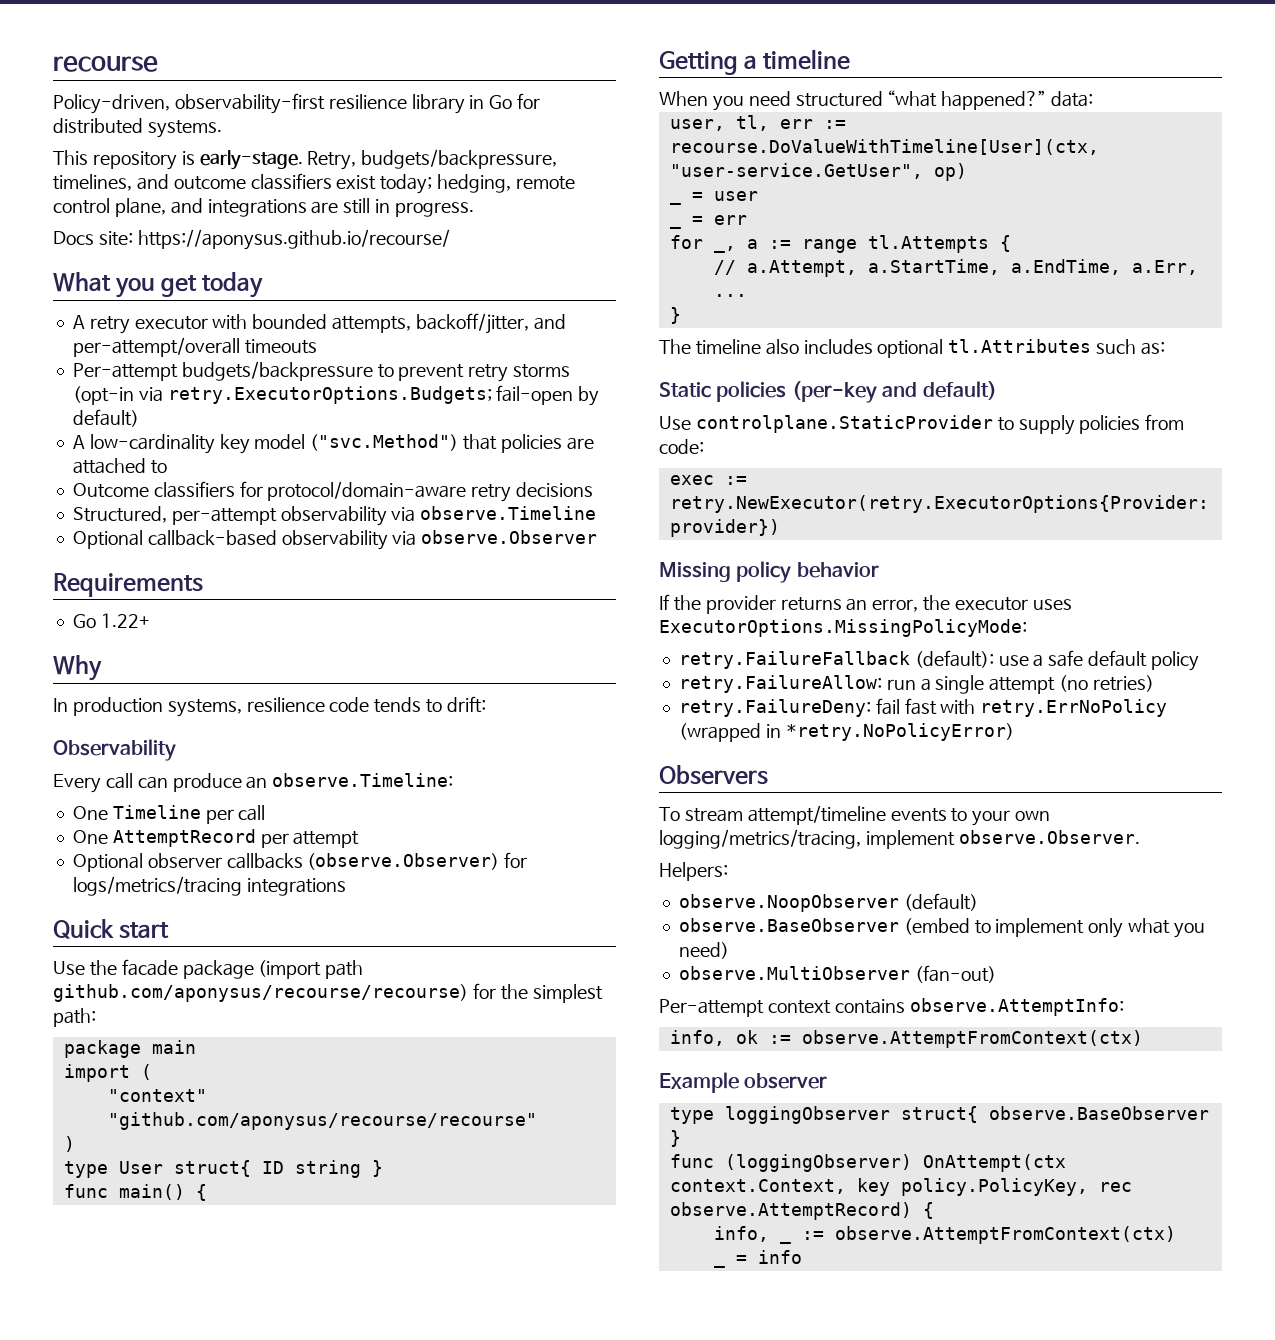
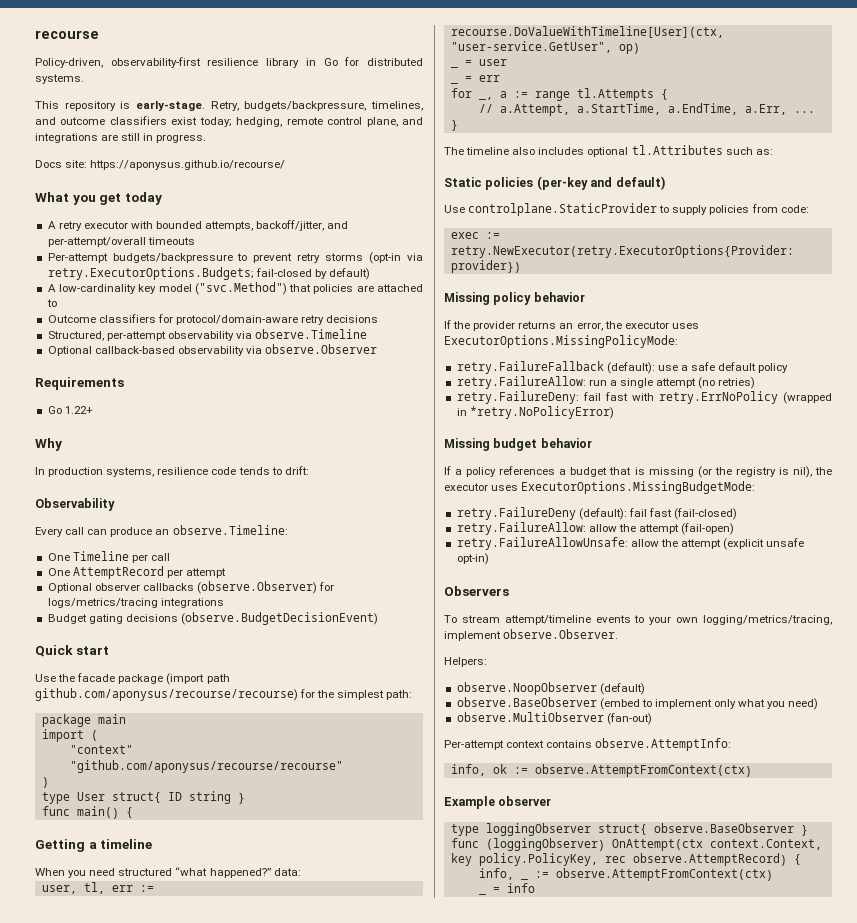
- Per-attempt budgets/backpressure to prevent retry storms (opt-in via retry.ExecutorOptions.Budgets; fail-open by default)
+ Per-attempt budgets/backpressure to prevent retry storms (opt-in via retry.ExecutorOptions.Budgets; fail-closed by default)
+ Budget gating decisions (observe.BudgetDecisionEvent)
+ Missing budget behavior
+ If a policy references a budget that is missing (or the registry is nil), the executor uses ExecutorOptions.MissingBudgetMode:
+ retry.FailureDeny (default): fail fast (fail-closed)
+ retry.FailureAllow: allow the attempt (fail-open)
+ retry.FailureAllowUnsafe: allow the attempt (explicit unsafe opt-in)

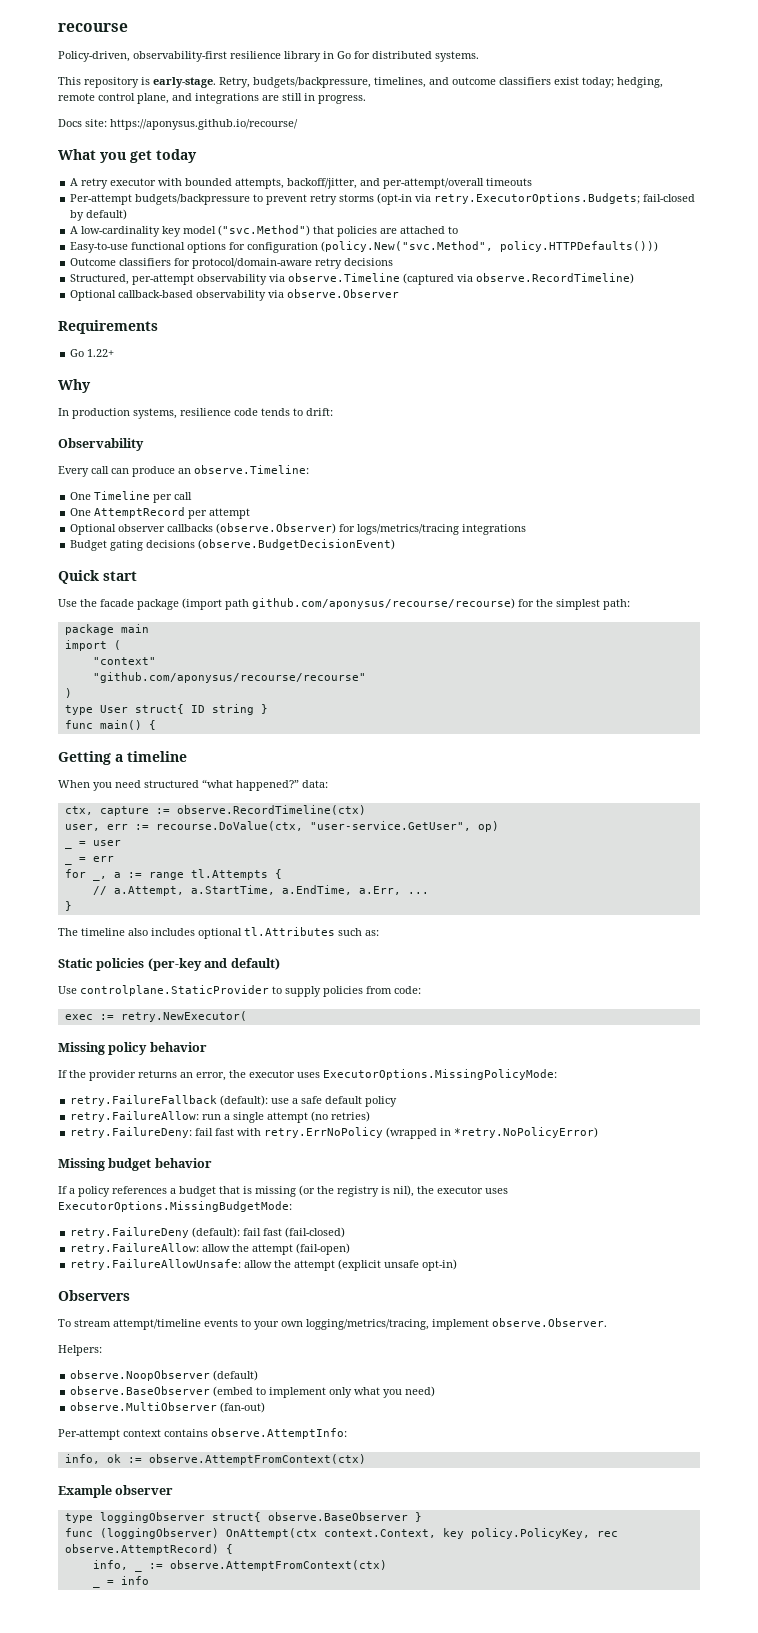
+ Easy-to-use functional options for configuration (policy.New("svc.Method", policy.HTTPDefaults()))
- Structured, per-attempt observability via observe.Timeline
+ Structured, per-attempt observability via observe.Timeline (captured via observe.RecordTimeline)
+ ctx, capture := observe.RecordTimeline(ctx)
- user, tl, err := recourse.DoValueWithTimeline[User](ctx, "user-service.GetUser", op)
+ user, err := recourse.DoValue(ctx, "user-service.GetUser", op)
- exec := retry.NewExecutor(retry.ExecutorOptions{Provider: provider})
+ exec := retry.NewExecutor(

